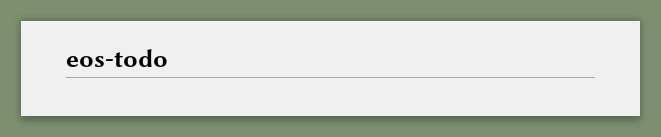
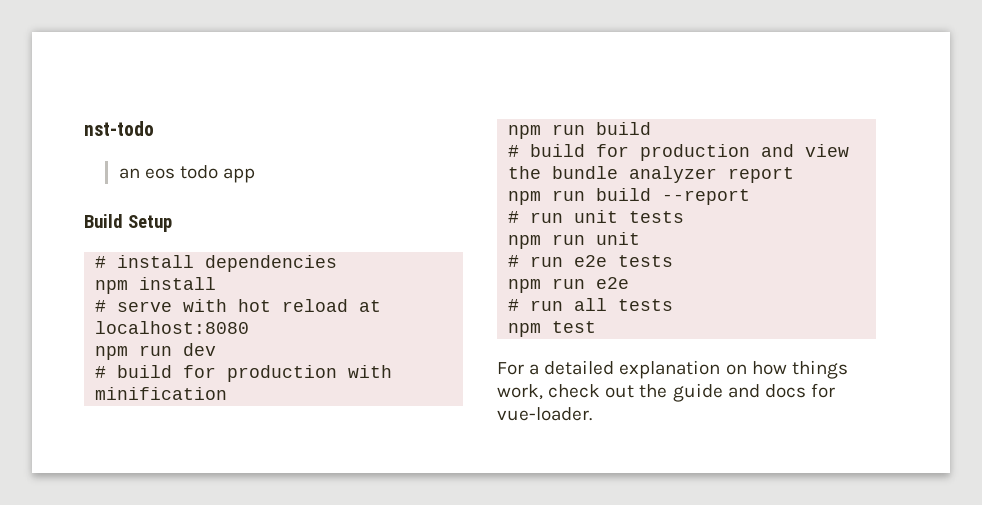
- eos-todo
+ nst-todo
+ an eos todo app
+ Build Setup
+ # install dependencies
+ npm install
+ # serve with hot reload at localhost:8080
+ npm run dev
+ # build for production with minification
+ npm run build
+ # build for production and view the bundle analyzer report
+ npm run build --report
+ # run unit tests
+ npm run unit
+ # run e2e tests
+ npm run e2e
+ # run all tests
+ npm test
+ For a detailed explanation on how things work, check out the guide and docs for vue-loader.

